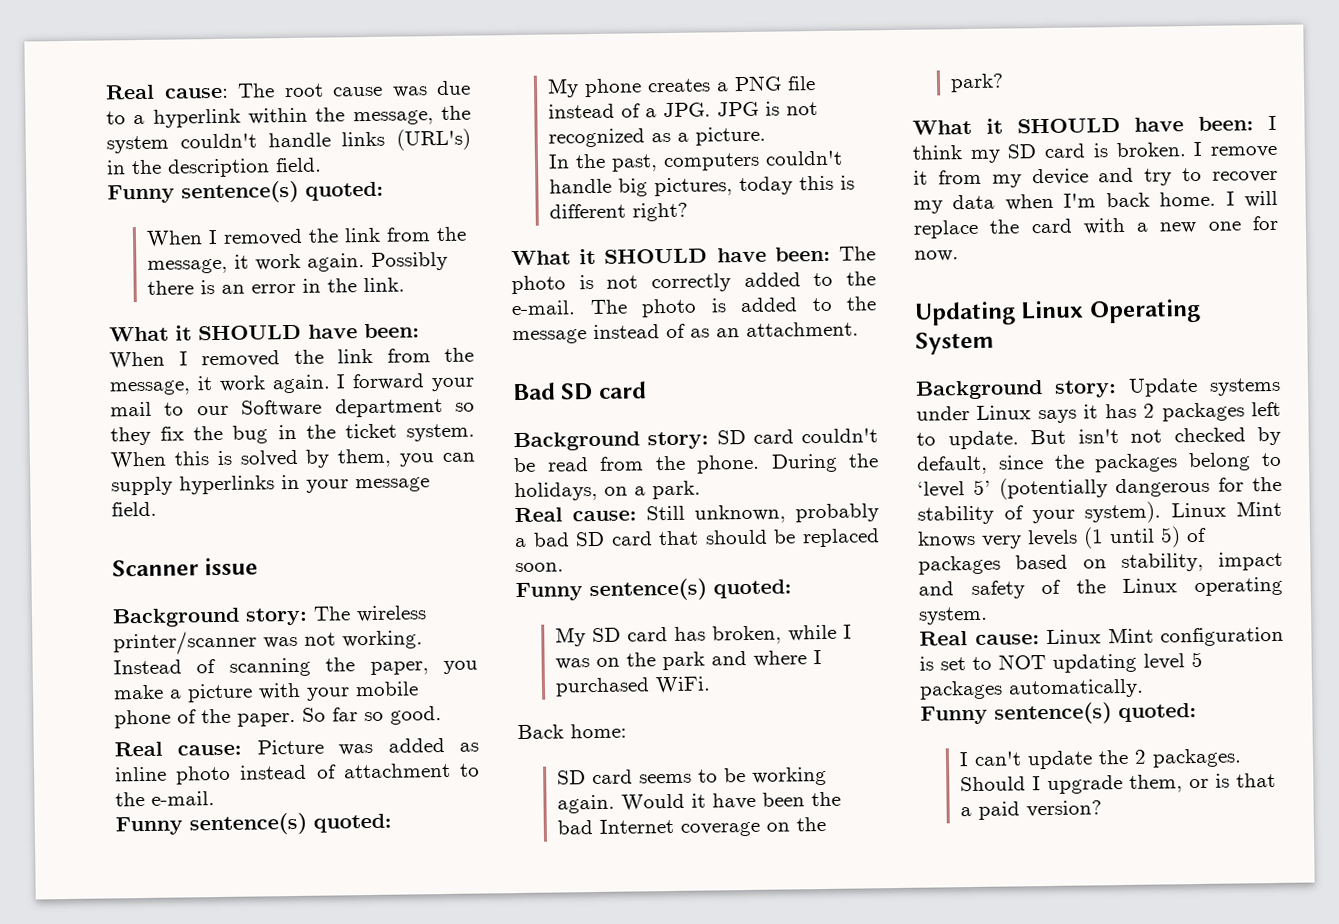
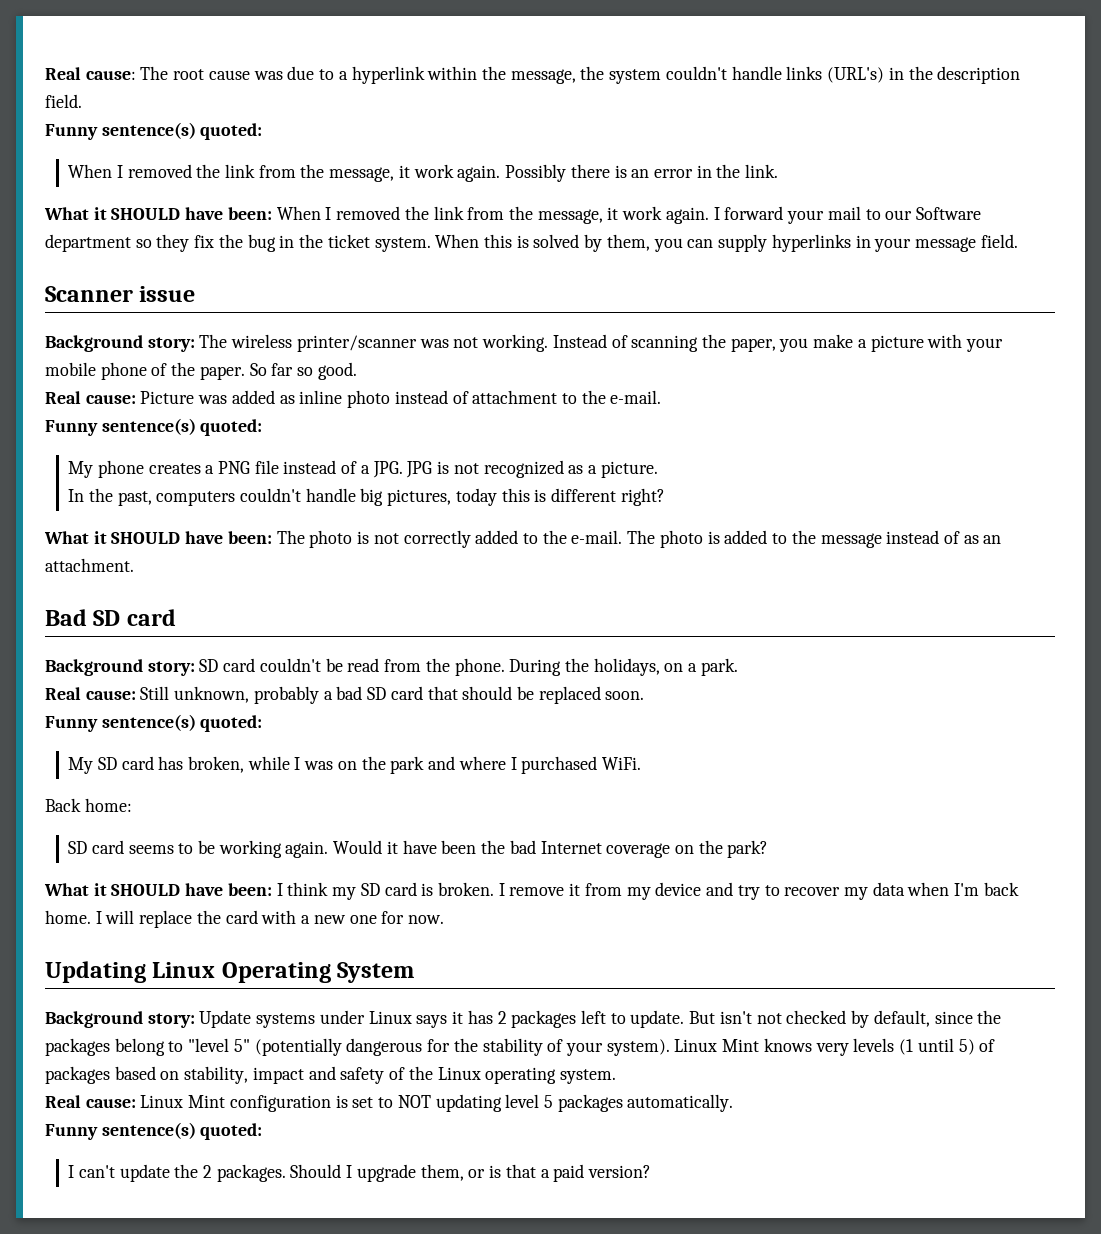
- But isn't not checked by default, since the packages belong to ‘level 5’ (potentially dangerous for the stability of your system).
+ But isn't not checked by default, since the packages belong to "level 5" (potentially dangerous for the stability of your system).

